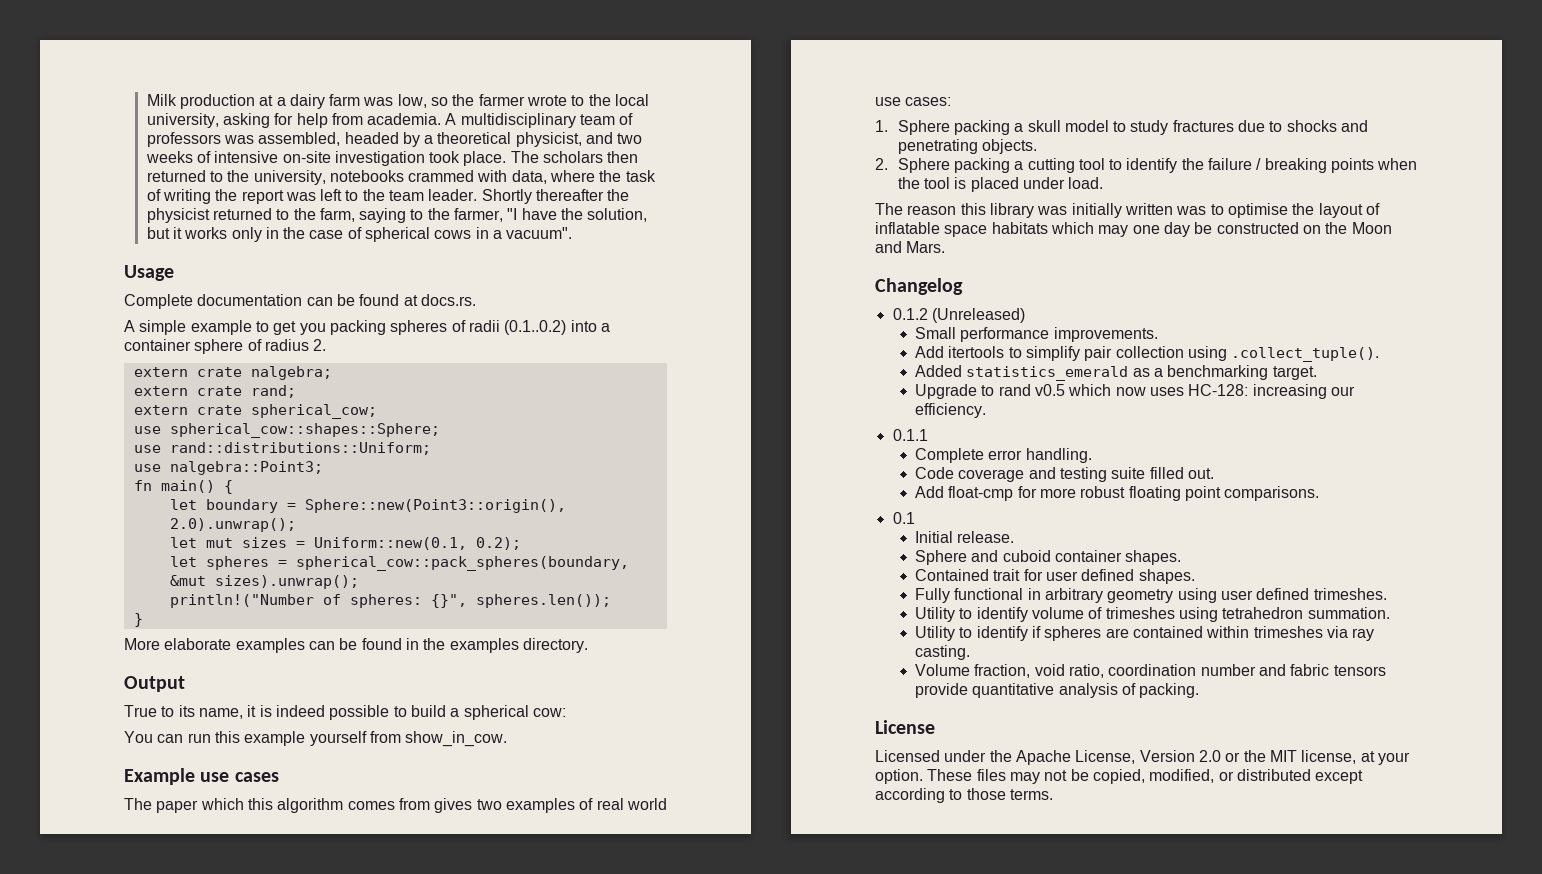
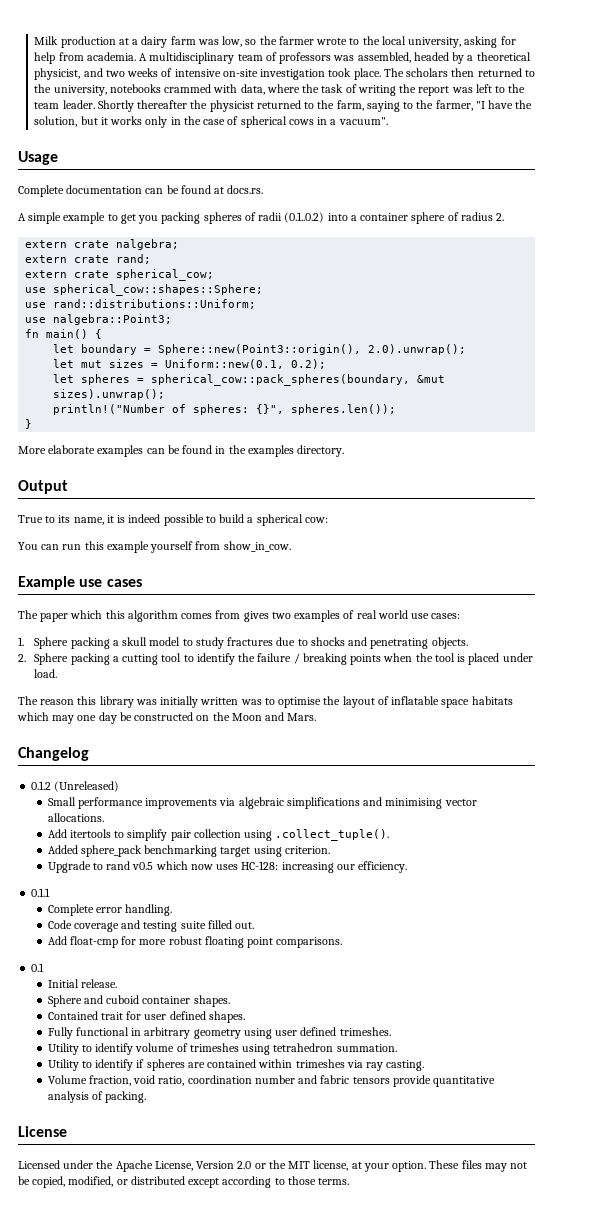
- Small performance improvements.
+ Small performance improvements via algebraic simplifications and minimising vector allocations.
- Added statistics_emerald as a benchmarking target.
+ Added sphere_pack benchmarking target using criterion.

